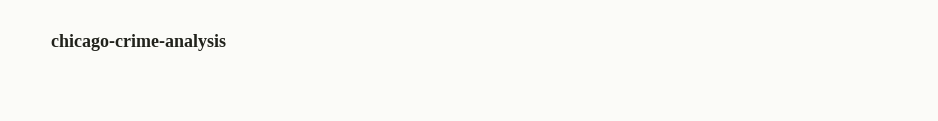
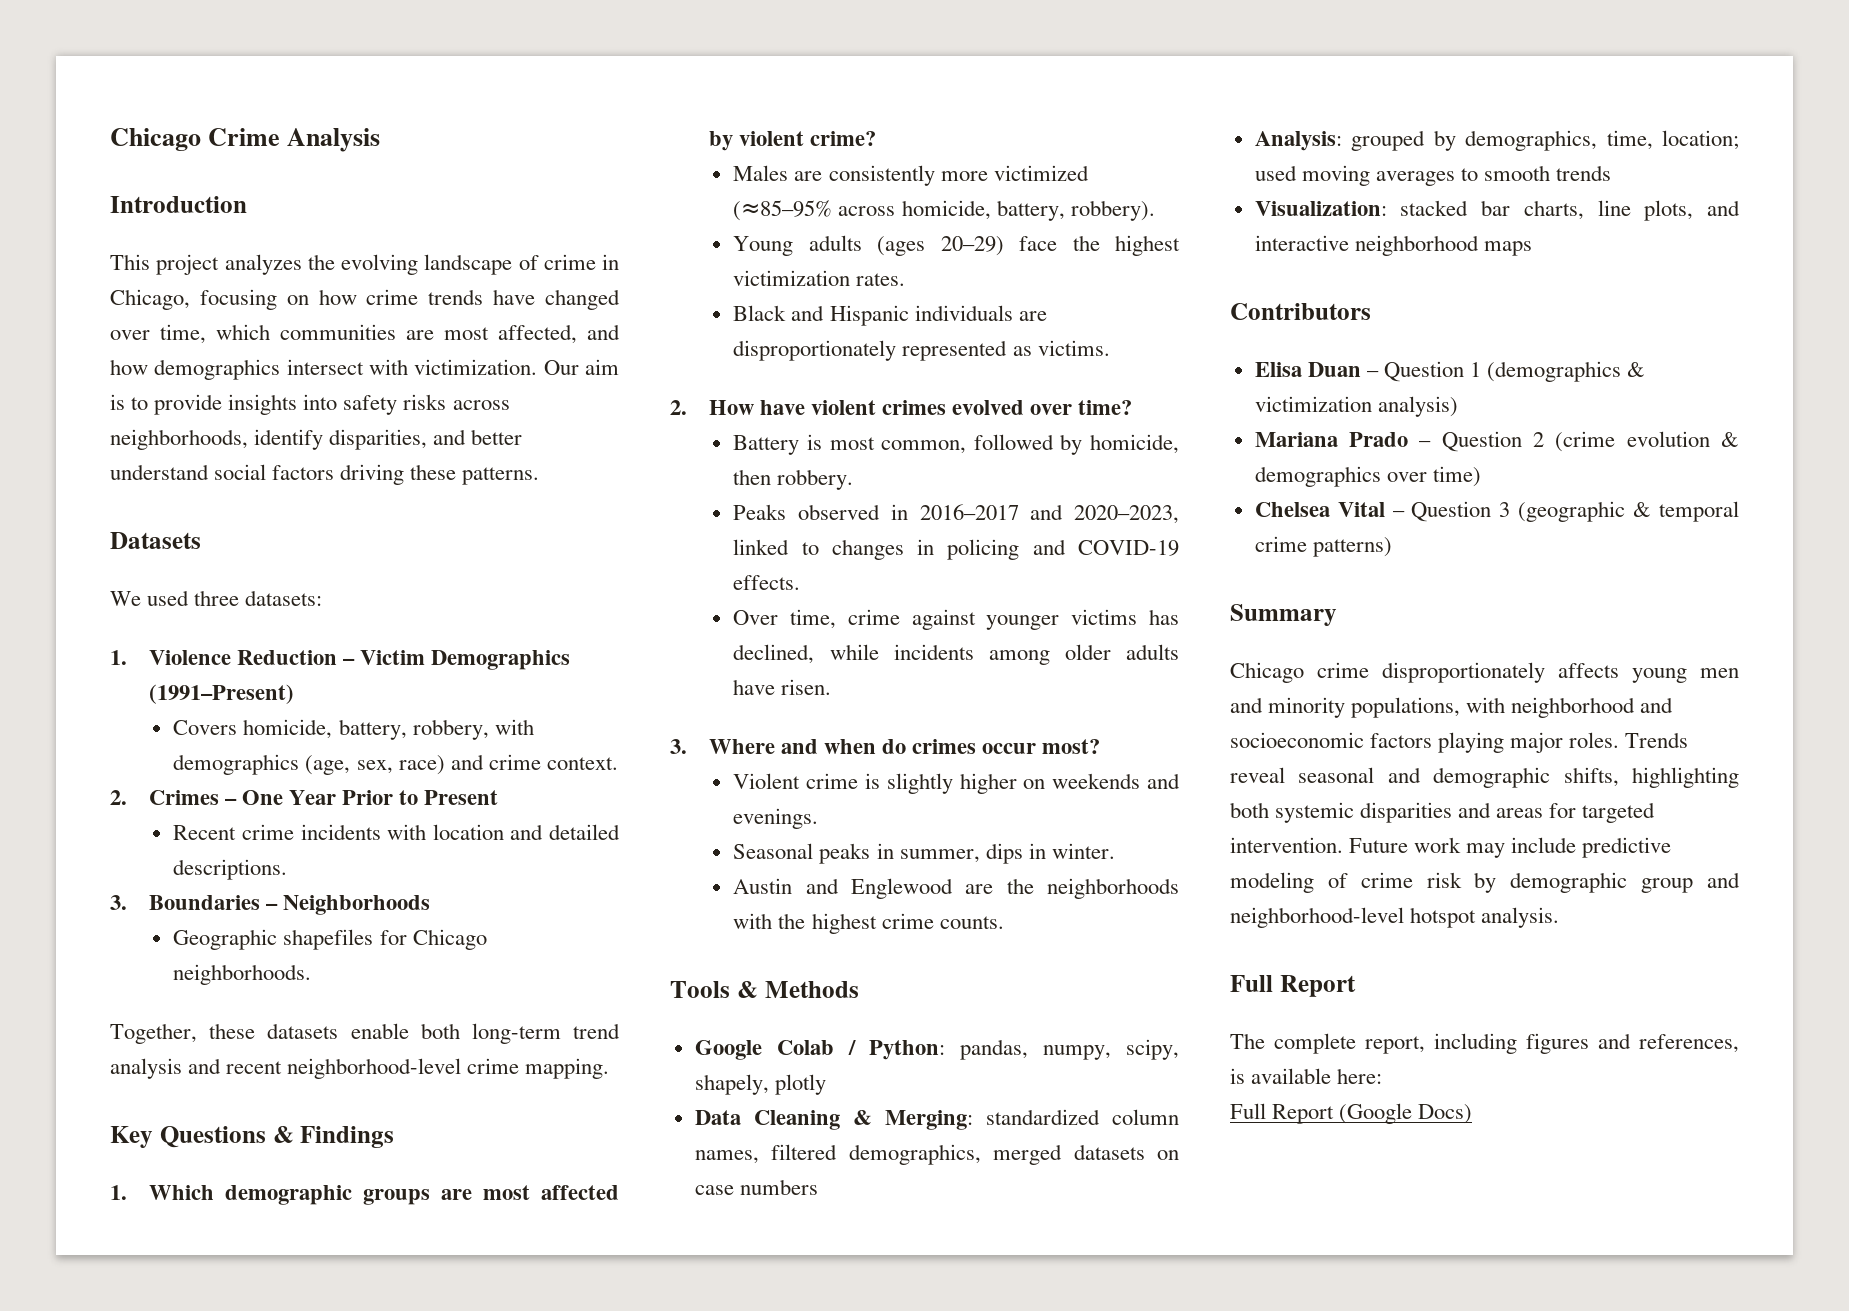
- chicago-crime-analysis
+ Chicago Crime Analysis
+ Introduction
+ This project analyzes the evolving landscape of crime in Chicago, focusing on how crime trends have changed over time, which communities are most affected, and how demographics intersect with victimization. Our aim is to provide insights into safety risks across neighborhoods, identify disparities, and better understand social factors driving these patterns.
+ Datasets
+ We used three datasets:
+ 1. Violence Reduction – Victim Demographics (1991–Present)
+ Covers homicide, battery, robbery, with demographics (age, sex, race) and crime context.
+ 2. Crimes – One Year Prior to Present
+ Recent crime incidents with location and detailed descriptions.
+ 3. Boundaries – Neighborhoods
+ Geographic shapefiles for Chicago neighborhoods.
+ Together, these datasets enable both long-term trend analysis and recent neighborhood-level crime mapping.
+ Key Questions & Findings
+ 1. Which demographic groups are most affected by violent crime?
+ Males are consistently more victimized (≈85–95% across homicide, battery, robbery).
+ Young adults (ages 20–29) face the highest victimization rates.
+ Black and Hispanic individuals are disproportionately represented as victims.
+ 2. How have violent crimes evolved over time?
+ Battery is most common, followed by homicide, then robbery.
+ Peaks observed in 2016–2017 and 2020–2023, linked to changes in policing and COVID-19 effects.
+ Over time, crime against younger victims has declined, while incidents among older adults have risen.
+ 3. Where and when do crimes occur most?
+ Violent crime is slightly higher on weekends and evenings.
+ Seasonal peaks in summer, dips in winter.
+ Austin and Englewood are the neighborhoods with the highest crime counts.
+ Tools & Methods
+ Google Colab / Python: pandas, numpy, scipy, shapely, plotly
+ Data Cleaning & Merging: standardized column names, filtered demographics, merged datasets on case numbers
+ Analysis: grouped by demographics, time, location; used moving averages to smooth trends
+ Visualization: stacked bar charts, line plots, and interactive neighborhood maps
+ Contributors
+ Elisa Duan – Question 1 (demographics & victimization analysis)
+ Mariana Prado – Question 2 (crime evolution & demographics over time)
+ Chelsea Vital – Question 3 (geographic & temporal crime patterns)
+ Summary
+ Chicago crime disproportionately affects young men and minority populations, with neighborhood and socioeconomic factors playing major roles. Trends reveal seasonal and demographic shifts, highlighting both systemic disparities and areas for targeted intervention. Future work may include predictive modeling of crime risk by demographic group and neighborhood-level hotspot analysis.
+ Full Report
+ The complete report, including figures and references, is available here:
+ Full Report (Google Docs)

